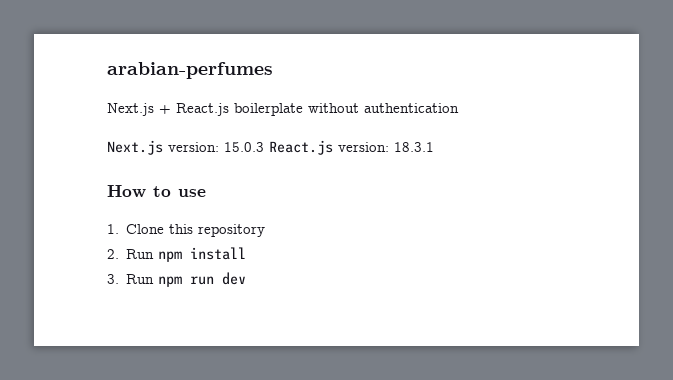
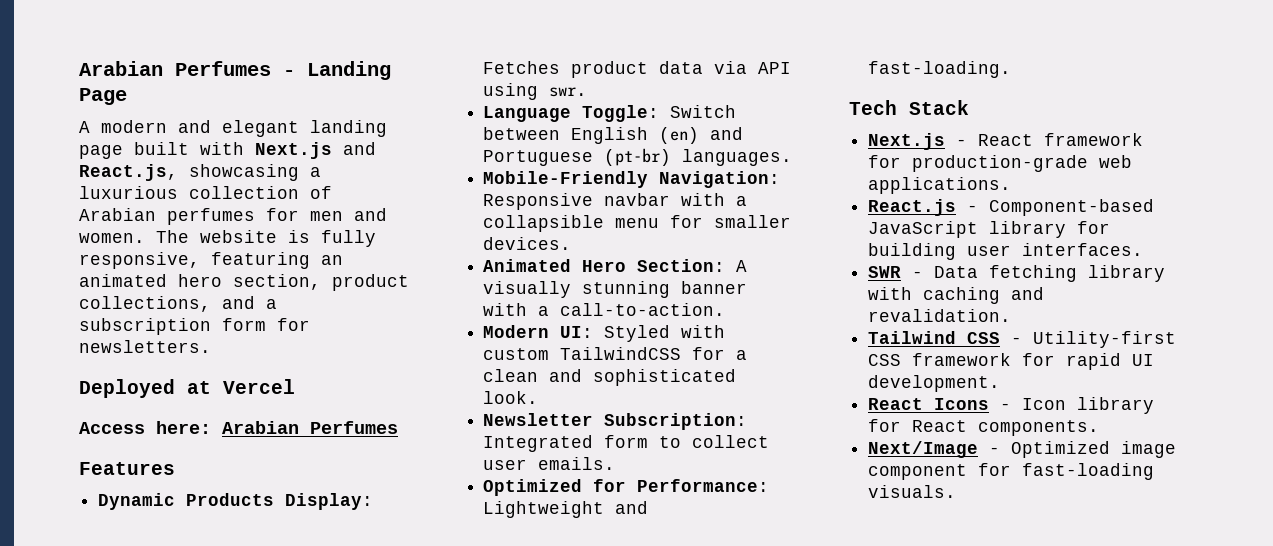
- arabian-perfumes
- Next.js + React.js boilerplate without authentication
- Next.js version: 15.0.3 React.js version: 18.3.1
- How to use
- 1. Clone this repository
- 2. Run npm install
- 3. Run npm run dev
+ Arabian Perfumes - Landing Page
+ A modern and elegant landing page built with Next.js and React.js, showcasing a luxurious collection of Arabian perfumes for men and women. The website is fully responsive, featuring an animated hero section, product collections, and a subscription form for newsletters.
+ Deployed at Vercel
+ Access here: Arabian Perfumes
+ Features
+ Dynamic Products Display: Fetches product data via API using swr.
+ Language Toggle: Switch between English (en) and Portuguese (pt-br) languages.
+ Mobile-Friendly Navigation: Responsive navbar with a collapsible menu for smaller devices.
+ Animated Hero Section: A visually stunning banner with a call-to-action.
+ Modern UI: Styled with custom TailwindCSS for a clean and sophisticated look.
+ Newsletter Subscription: Integrated form to collect user emails.
+ Optimized for Performance: Lightweight and fast-loading.
+ Tech Stack
+ Next.js - React framework for production-grade web applications.
+ React.js - Component-based JavaScript library for building user interfaces.
+ SWR - Data fetching library with caching and revalidation.
+ Tailwind CSS - Utility-first CSS framework for rapid UI development.
+ React Icons - Icon library for React components.
+ Next/Image - Optimized image component for fast-loading visuals.

